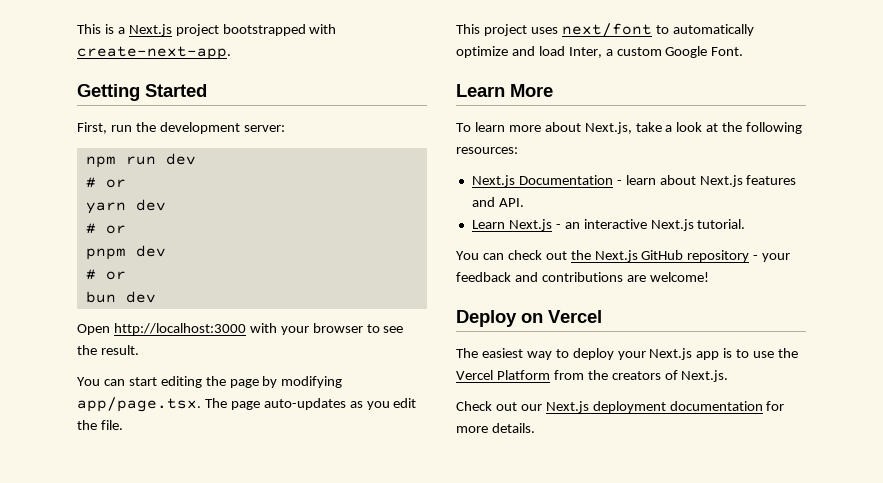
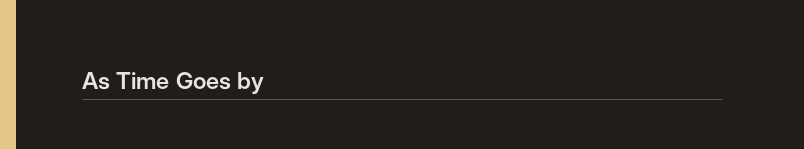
- This is a Next.js project bootstrapped with create-next-app.
- Getting Started
- First, run the development server:
- npm run dev
- # or
- yarn dev
- # or
- pnpm dev
- # or
- bun dev
- Open http://localhost:3000 with your browser to see the result.
- You can start editing the page by modifying app/page.tsx. The page auto-updates as you edit the file.
- This project uses next/font to automatically optimize and load Inter, a custom Google Font.
- Learn More
- To learn more about Next.js, take a look at the following resources:
- Next.js Documentation - learn about Next.js features and API.
- Learn Next.js - an interactive Next.js tutorial.
- You can check out the Next.js GitHub repository - your feedback and contributions are welcome!
- Deploy on Vercel
- The easiest way to deploy your Next.js app is to use the Vercel Platform from the creators of Next.js.
- Check out our Next.js deployment documentation for more details.
+ As Time Goes by

